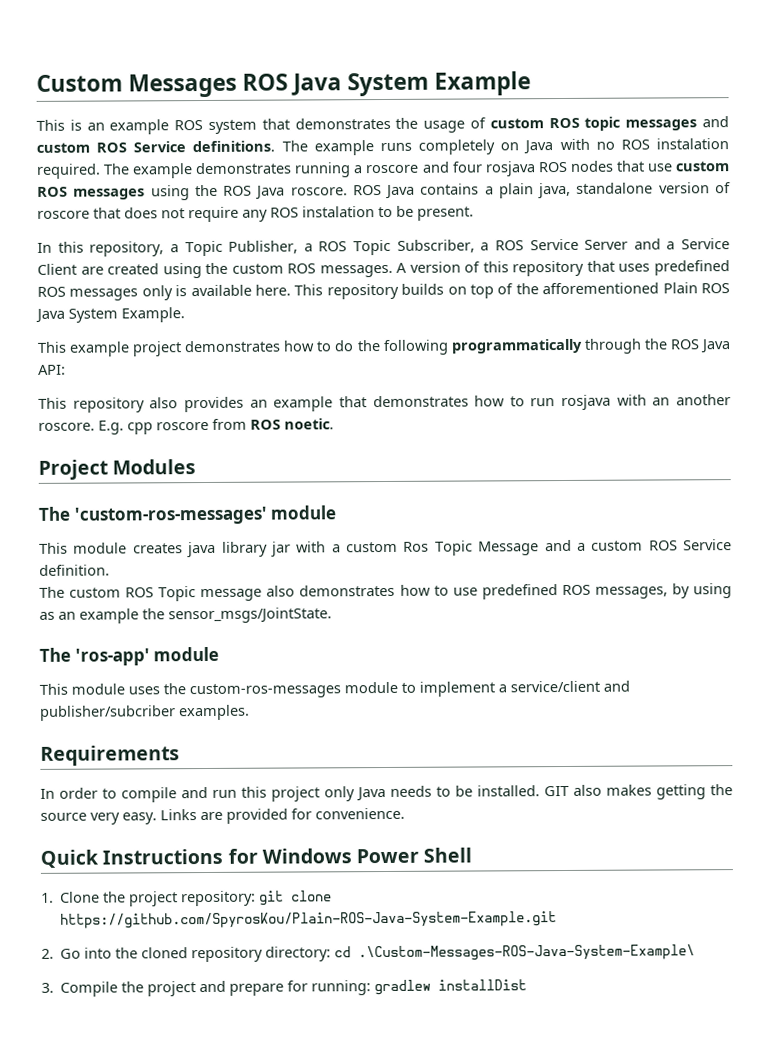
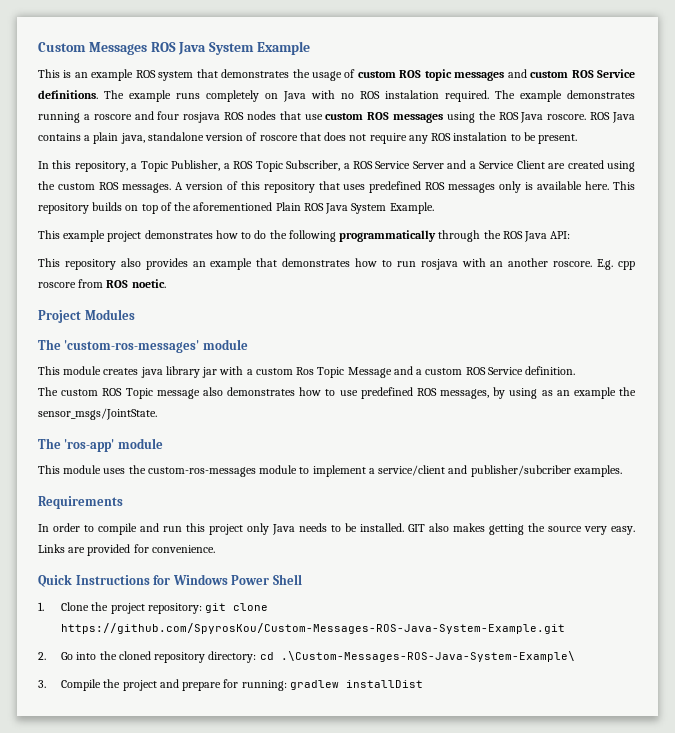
- This repository builds on top of the afforementioned Plain ROS Java System Example.
+ This repository builds on top of the aforementioned Plain ROS Java System Example.
- 1. Clone the project repository: git clone https://github.com/SpyrosKou/Plain-ROS-Java-System-Example.git
+ 1. Clone the project repository: git clone https://github.com/SpyrosKou/Custom-Messages-ROS-Java-System-Example.git

